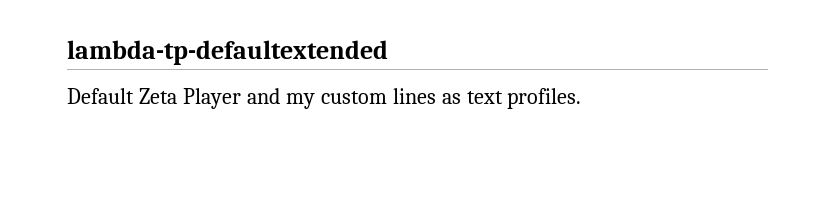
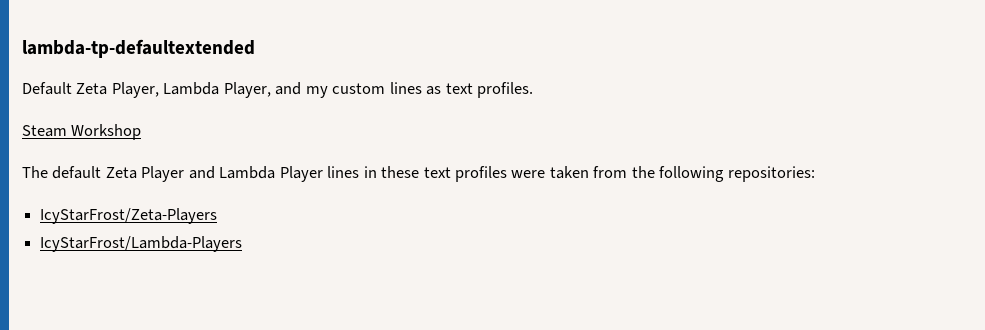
- Default Zeta Player and my custom lines as text profiles.
+ Default Zeta Player, Lambda Player, and my custom lines as text profiles.
+ Steam Workshop
+ The default Zeta Player and Lambda Player lines in these text profiles were taken from the following repositories:
+ IcyStarFrost/Zeta-Players
+ IcyStarFrost/Lambda-Players

